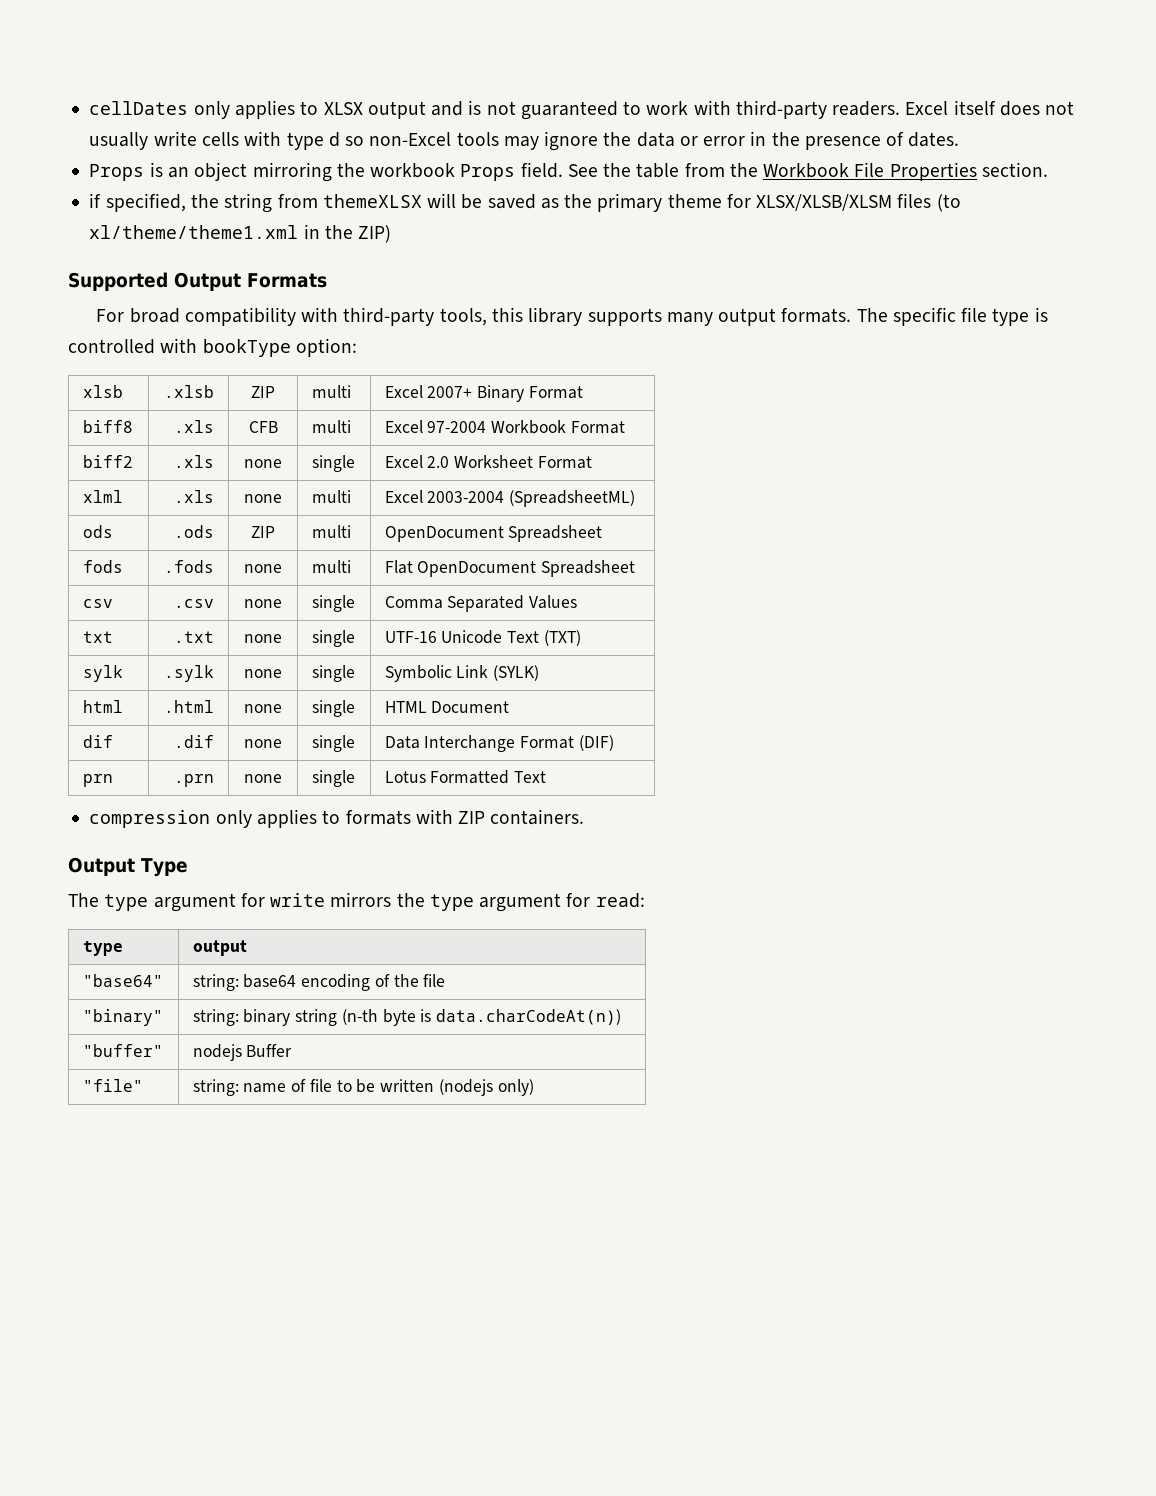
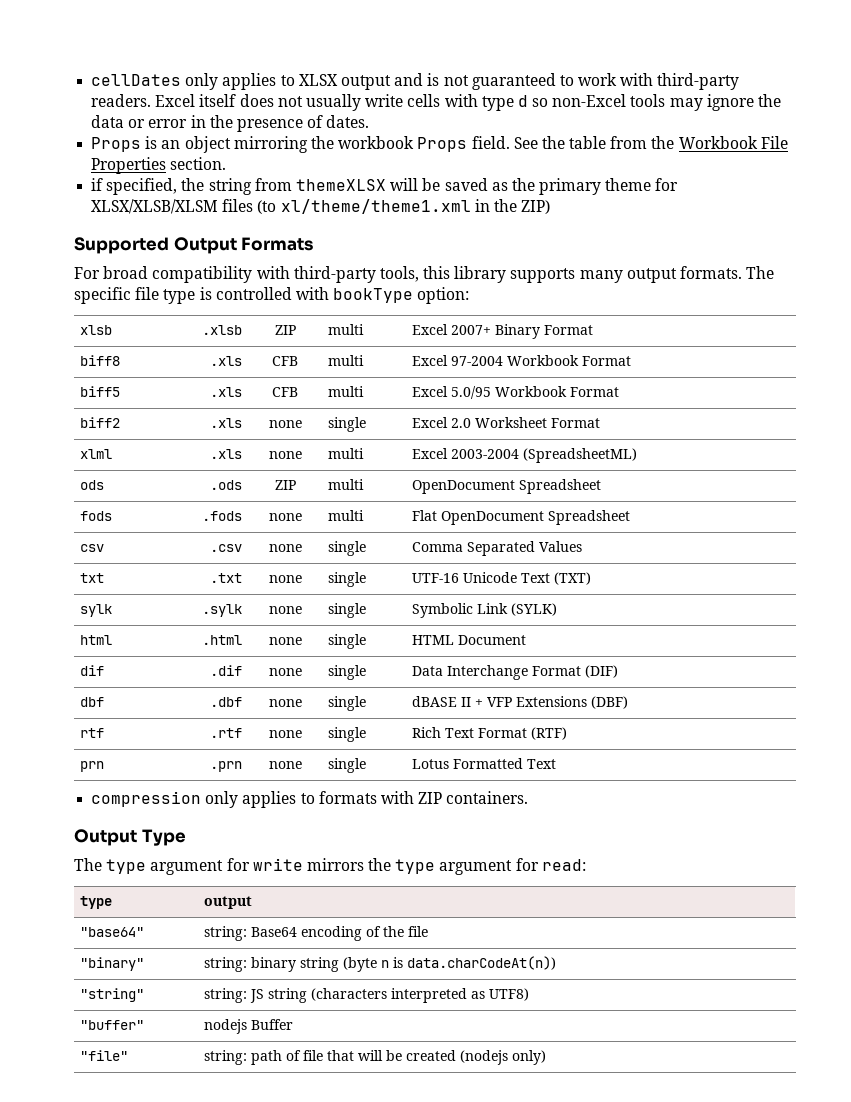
+ biff5 | .xls | CFB | multi | Excel 5.0/95 Workbook Format
+ dbf | .dbf | none | single | dBASE II + VFP Extensions (DBF)
+ rtf | .rtf | none | single | Rich Text Format (RTF)
- "base64" | string: base64 encoding of the file
+ "base64" | string: Base64 encoding of the file
- "binary" | string: binary string (n-th byte is data.charCodeAt(n))
+ "binary" | string: binary string (byte n is data.charCodeAt(n))
+ "string" | string: JS string (characters interpreted as UTF8)
- "file" | string: name of file to be written (nodejs only)
+ "file" | string: path of file that will be created (nodejs only)

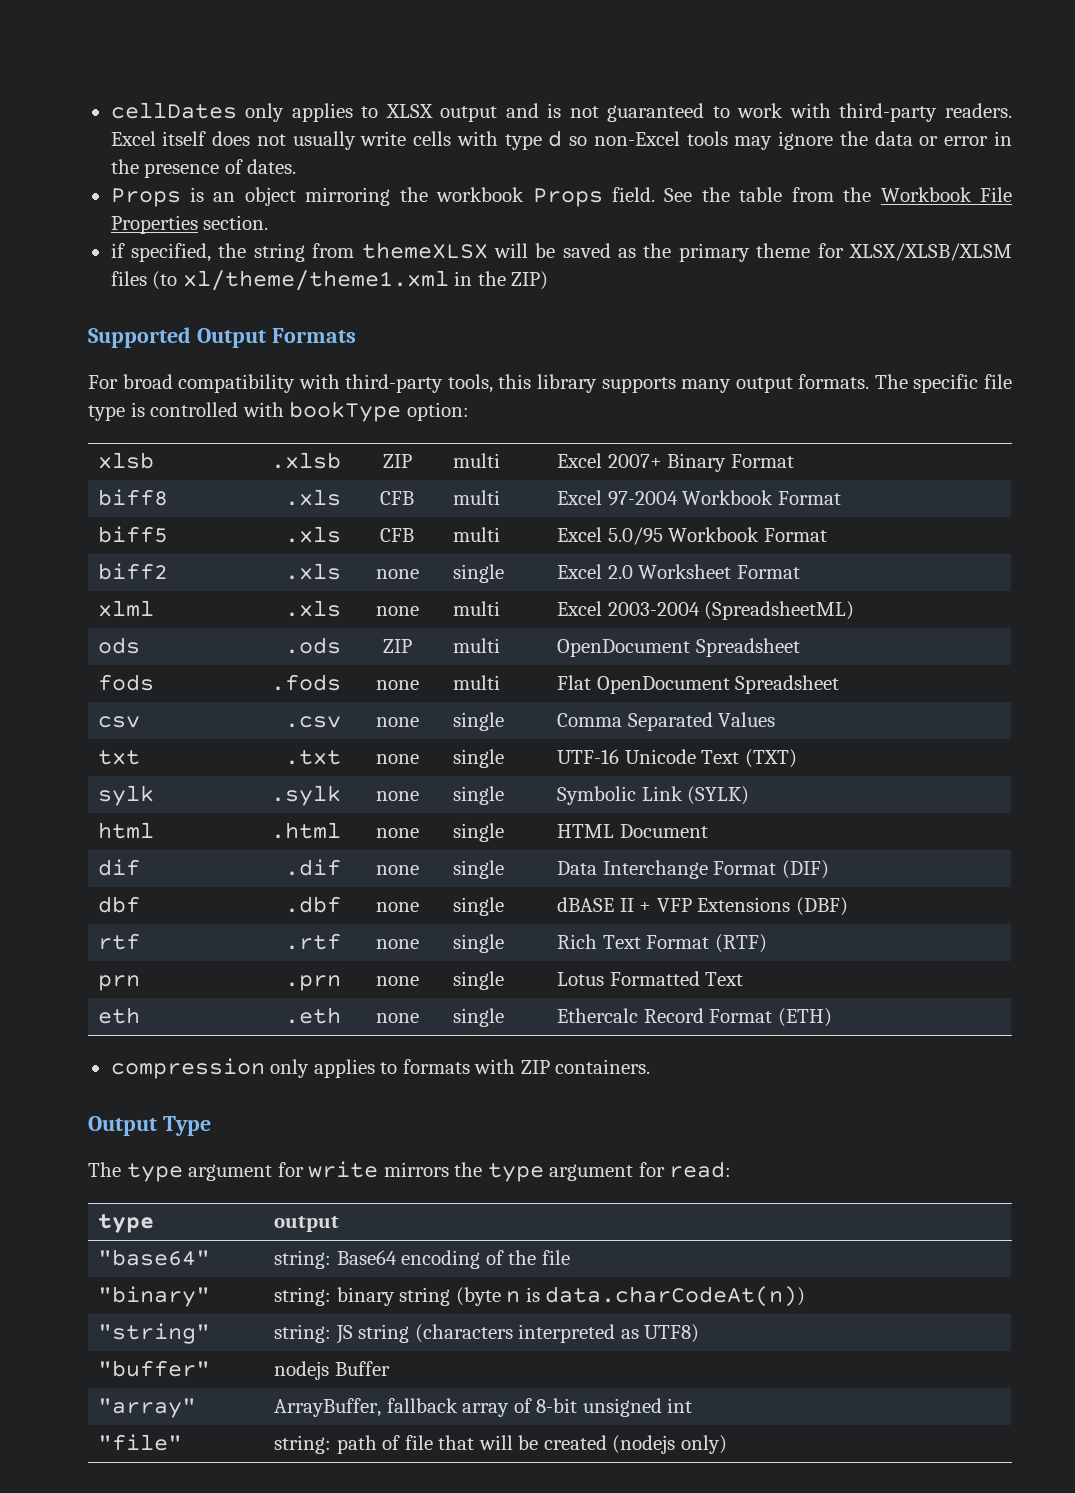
+ eth | .eth | none | single | Ethercalc Record Format (ETH)
+ "array" | ArrayBuffer, fallback array of 8-bit unsigned int

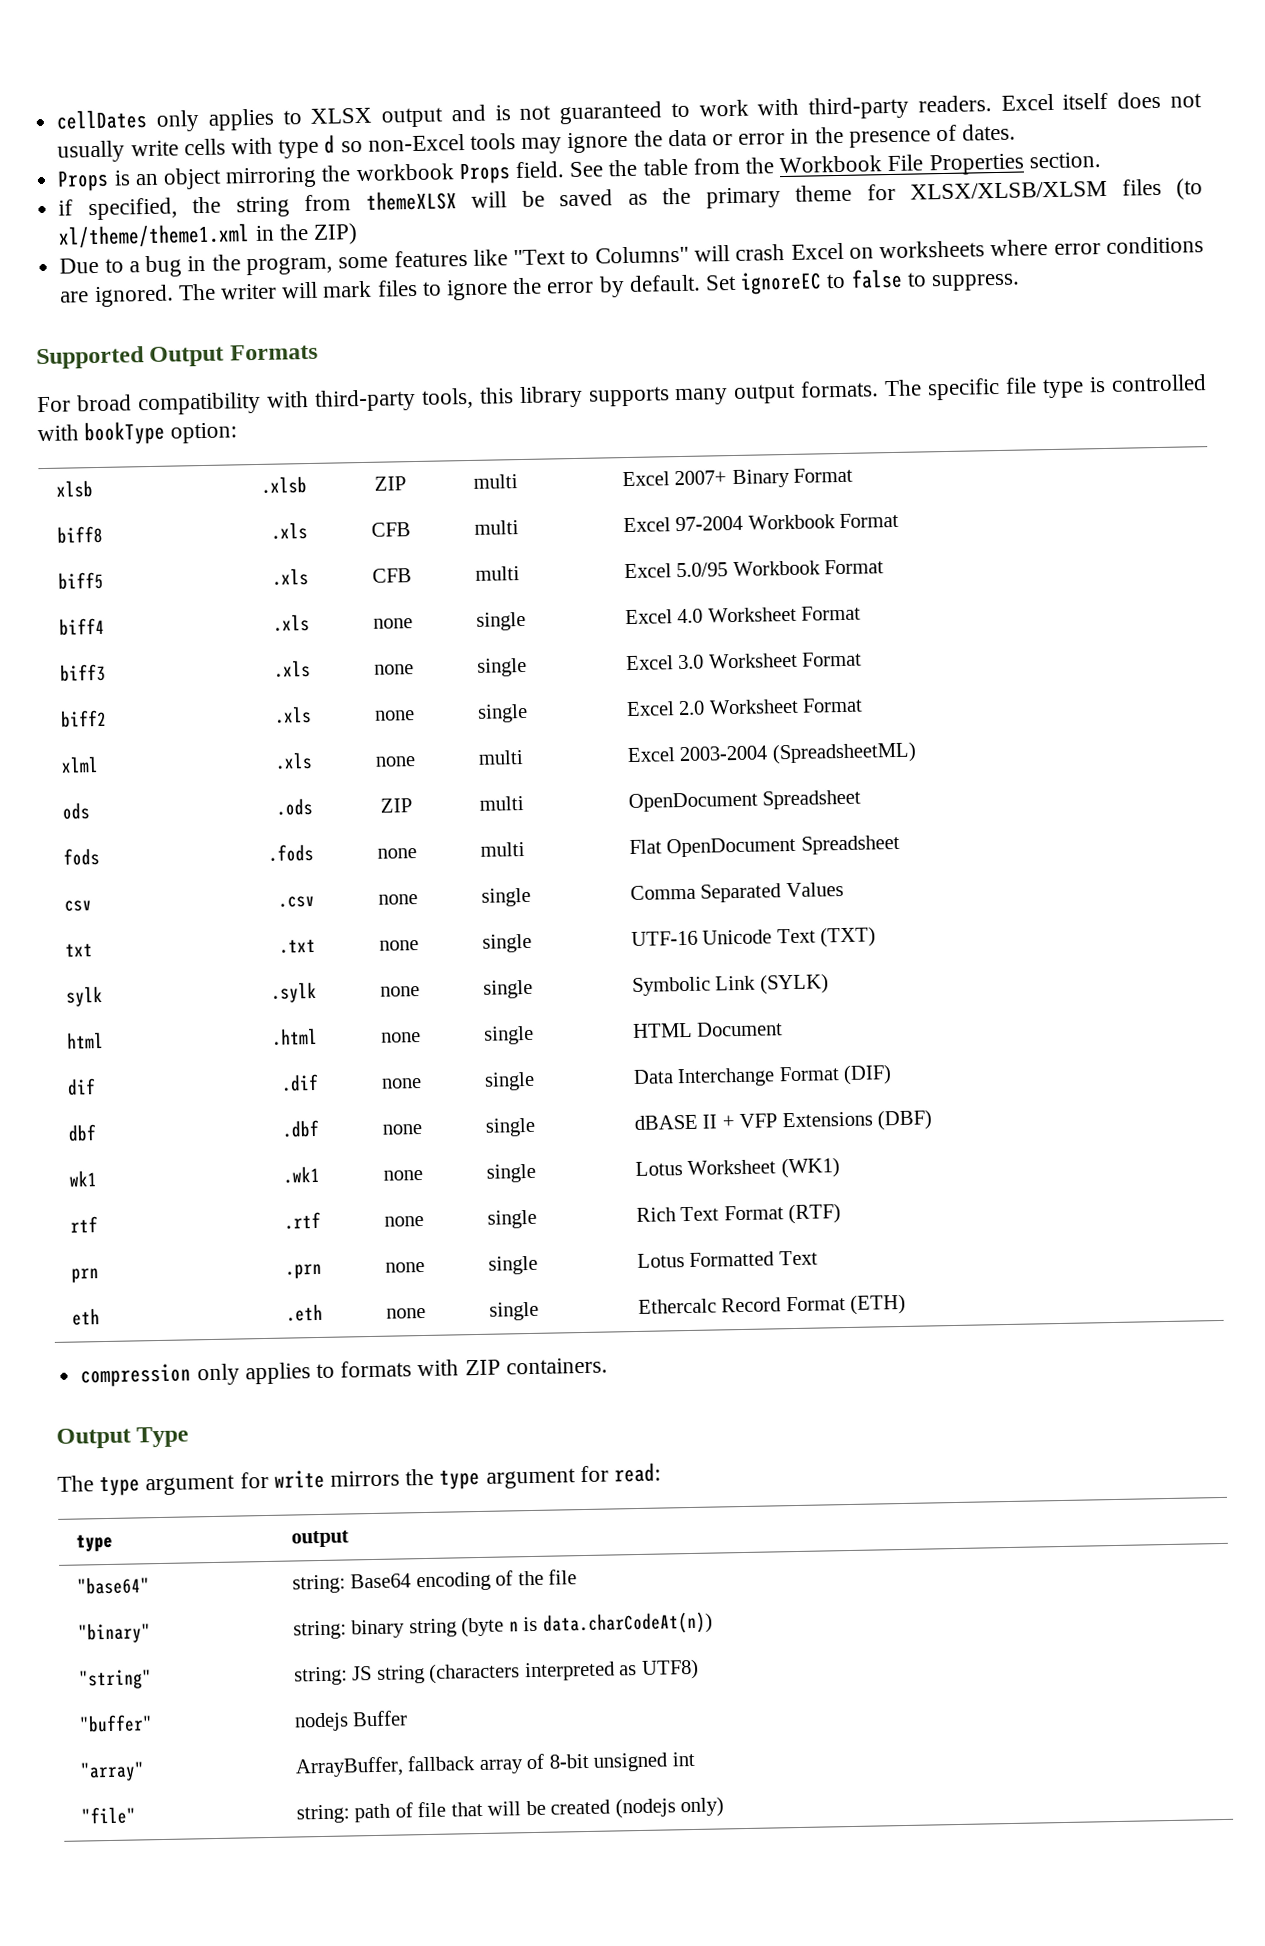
+ Due to a bug in the program, some features like "Text to Columns" will crash Excel on worksheets where error conditions are ignored. The writer will mark files to ignore the error by default. Set ignoreEC to false to suppress.
+ biff4 | .xls | none | single | Excel 4.0 Worksheet Format
+ biff3 | .xls | none | single | Excel 3.0 Worksheet Format
+ wk1 | .wk1 | none | single | Lotus Worksheet (WK1)

